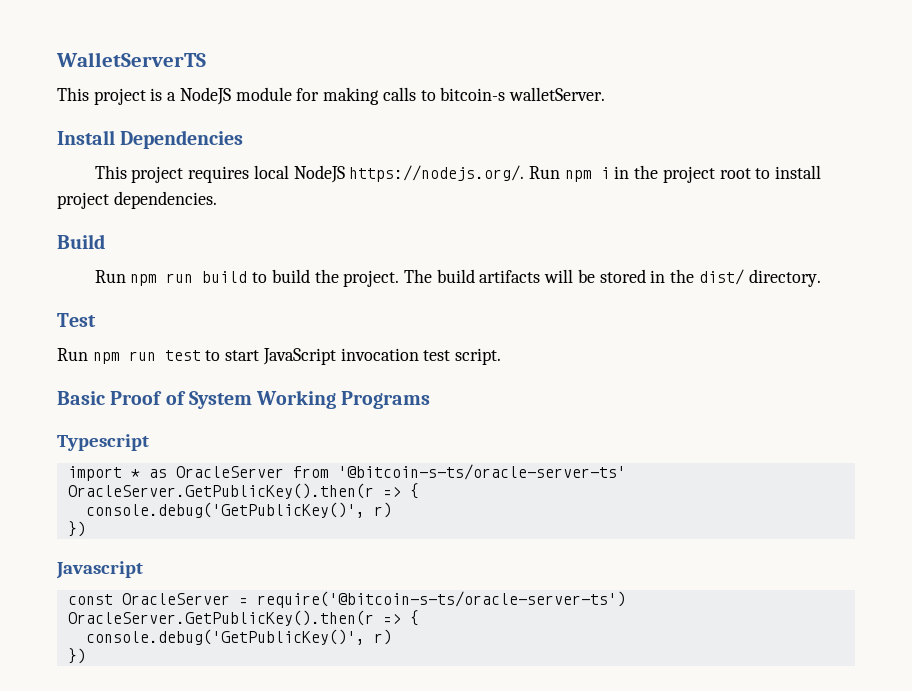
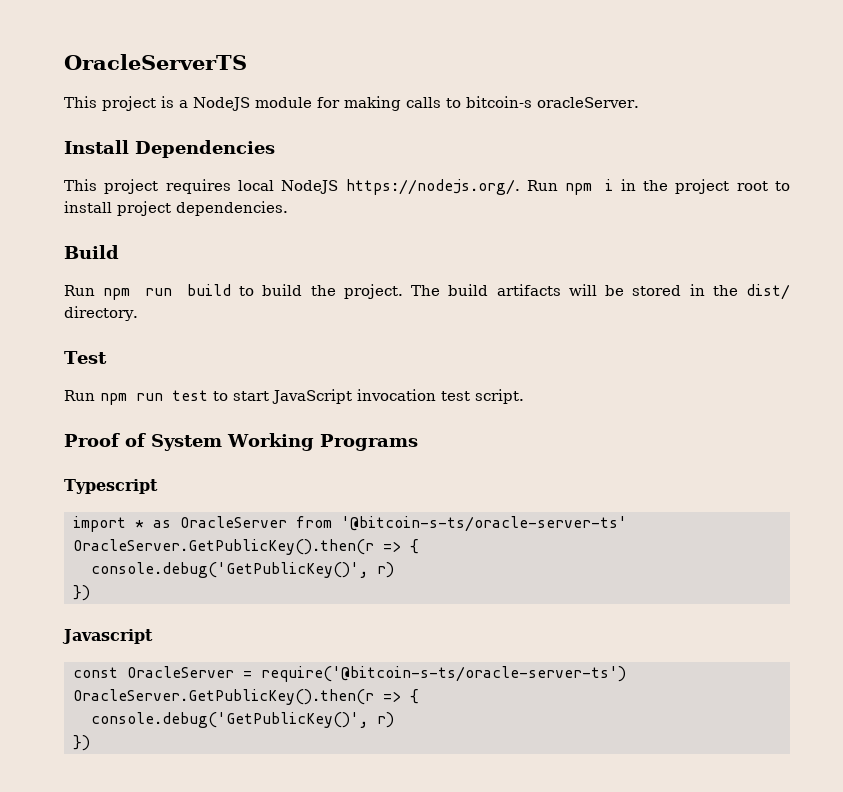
- WalletServerTS
+ OracleServerTS
- This project is a NodeJS module for making calls to bitcoin-s walletServer.
+ This project is a NodeJS module for making calls to bitcoin-s oracleServer.
- Basic Proof of System Working Programs
+ Proof of System Working Programs

